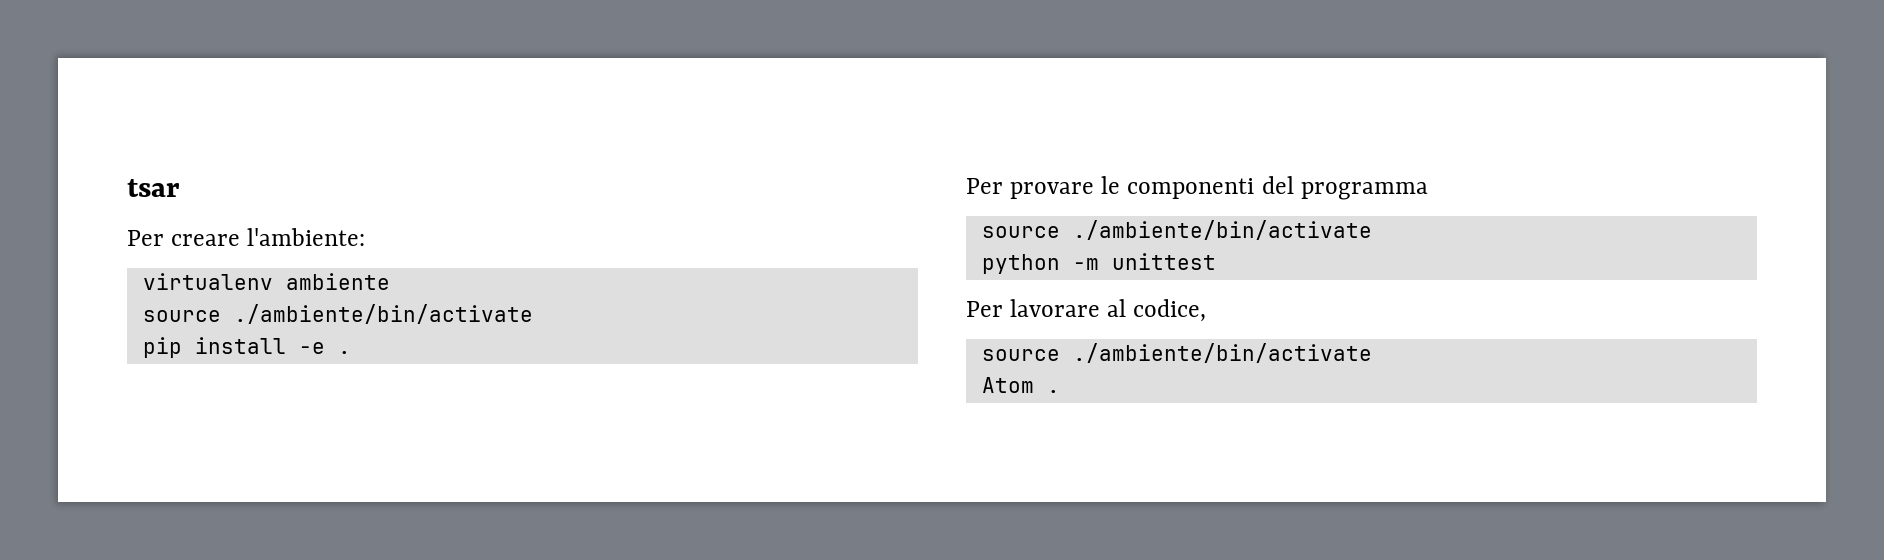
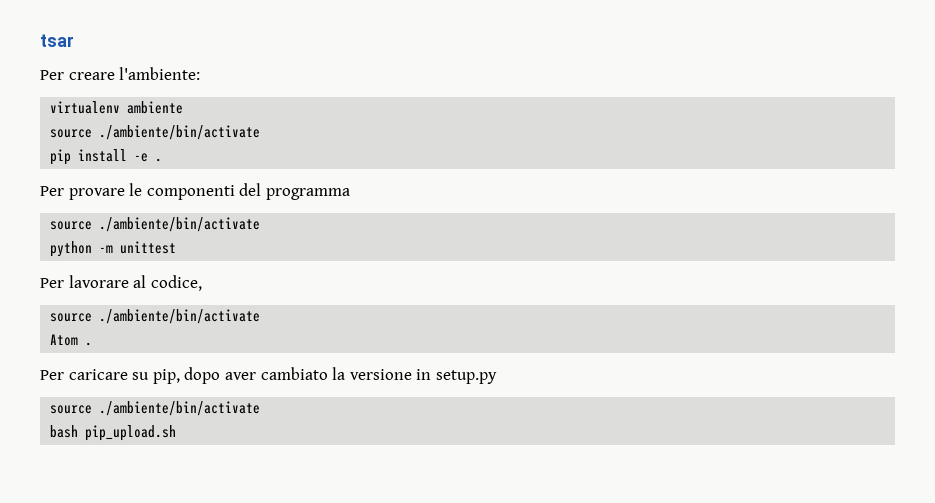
+ Per caricare su pip, dopo aver cambiato la versione in setup.py
+ source ./ambiente/bin/activate
+ bash pip_upload.sh

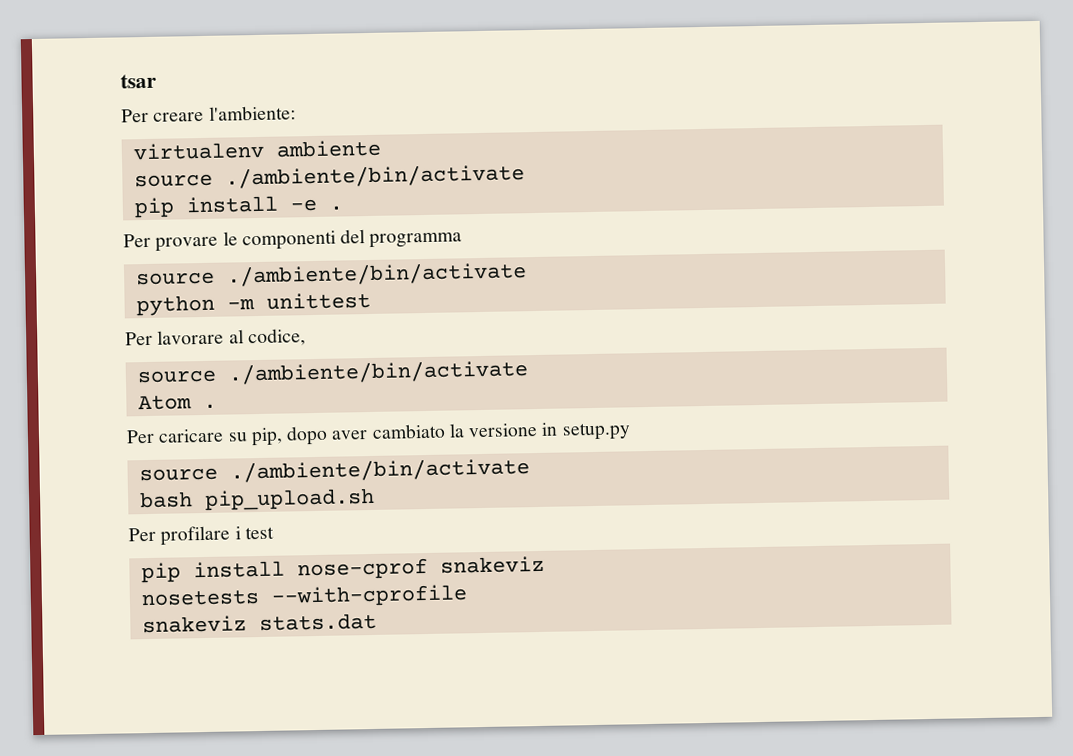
+ Per profilare i test
+ pip install nose-cprof snakeviz
+ nosetests --with-cprofile
+ snakeviz stats.dat

